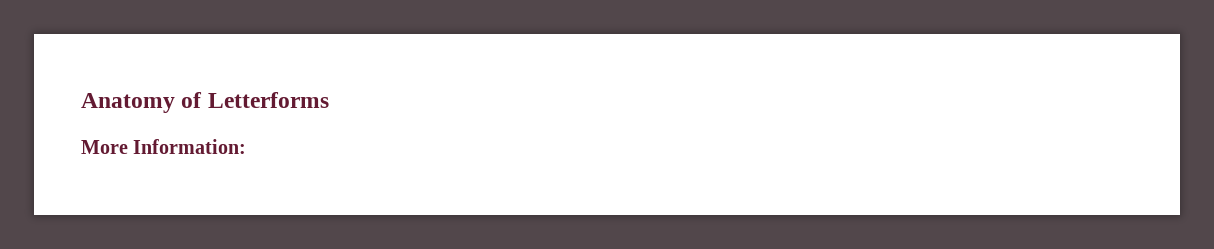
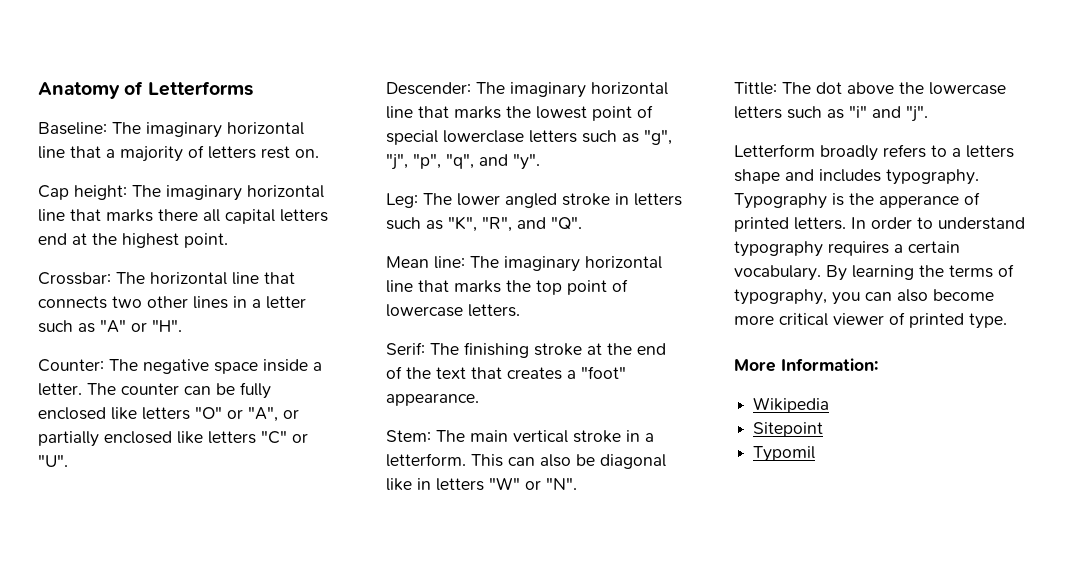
+ Baseline: The imaginary horizontal line that a majority of letters rest on.
+ Cap height: The imaginary horizontal line that marks there all capital letters end at the highest point.
+ Crossbar: The horizontal line that connects two other lines in a letter such as "A" or "H".
+ Counter: The negative space inside a letter. The counter can be fully enclosed like letters "O" or "A", or partially enclosed like letters "C" or "U".
+ Descender: The imaginary horizontal line that marks the lowest point of special lowerclase letters such as "g", "j", "p", "q", and "y".
+ Leg: The lower angled stroke in letters such as "K", "R", and "Q".
+ Mean line: The imaginary horizontal line that marks the top point of lowercase letters.
+ Serif: The finishing stroke at the end of the text that creates a "foot" appearance.
+ Stem: The main vertical stroke in a letterform. This can also be diagonal like in letters "W" or "N".
+ Tittle: The dot above the lowercase letters such as "i" and "j".
+ Letterform broadly refers to a letters shape and includes typography. Typography is the apperance of printed letters. In order to understand typography requires a certain vocabulary. By learning the terms of typography, you can also become more critical viewer of printed type.
+ Wikipedia
+ Sitepoint
+ Typomil

